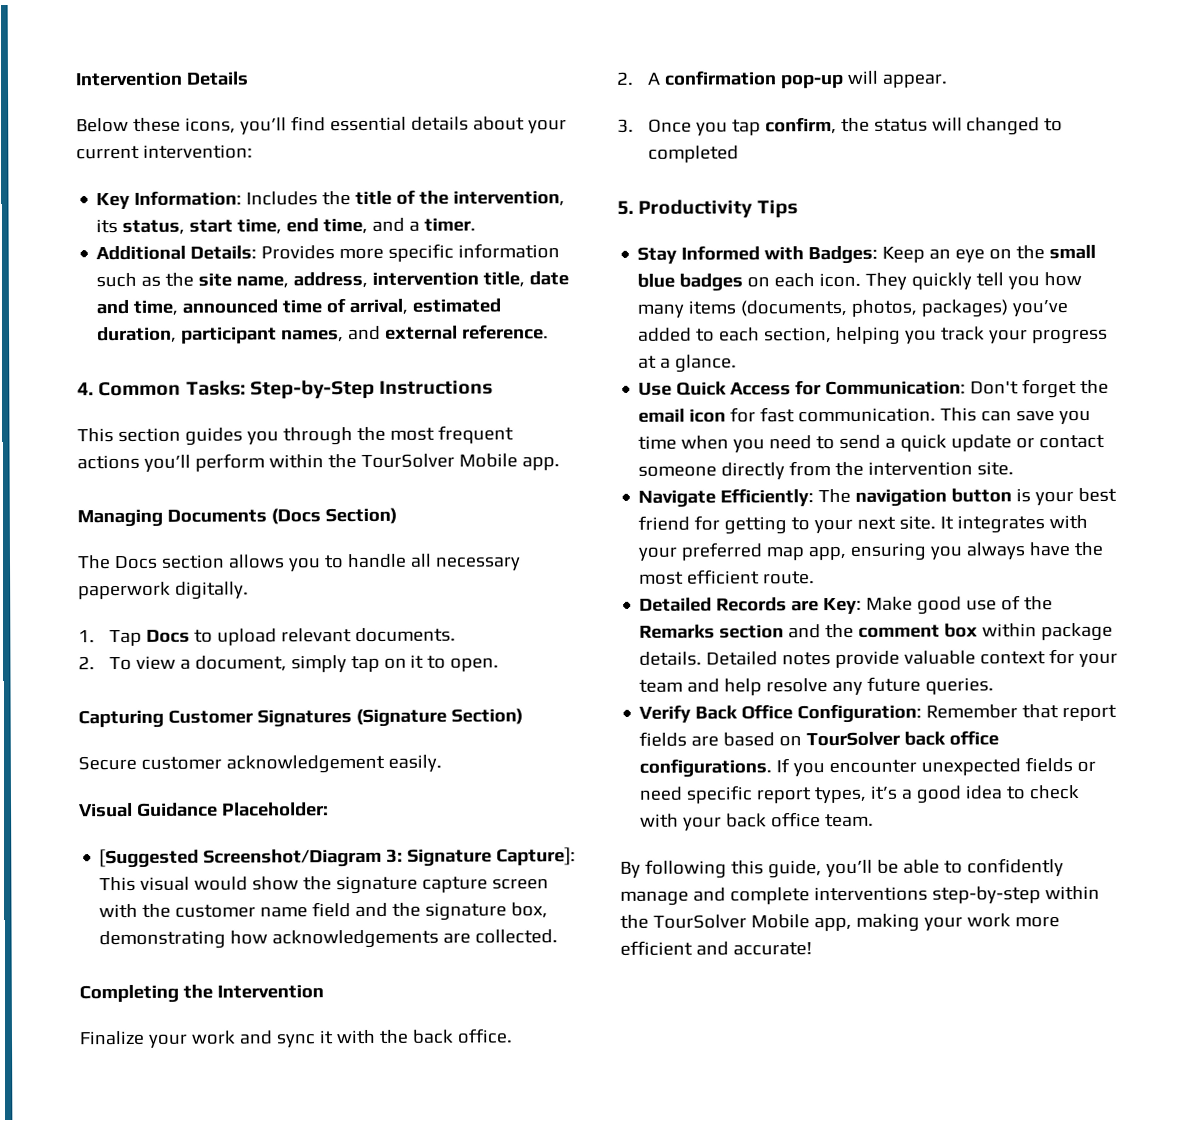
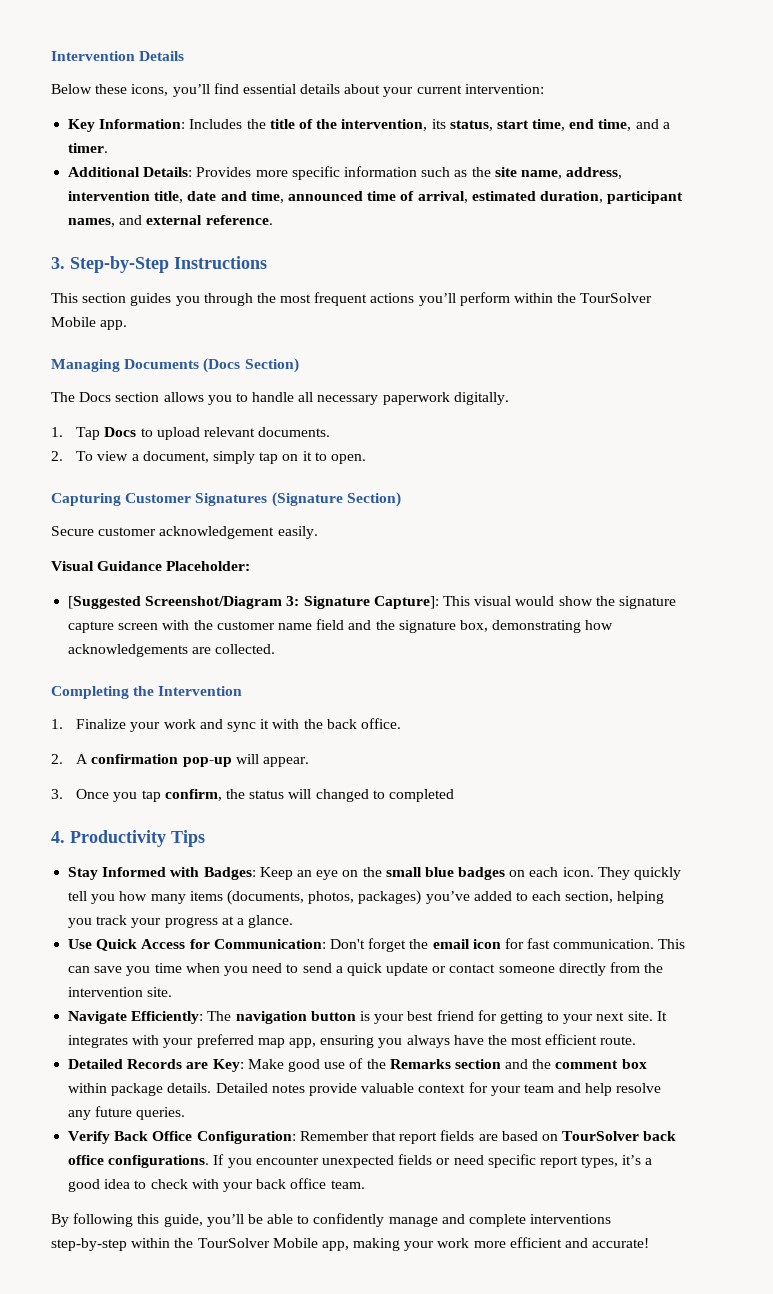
- 4. Common Tasks: Step-by-Step Instructions
+ 3. Step-by-Step Instructions
- Finalize your work and sync it with the back office.
+ 1. Finalize your work and sync it with the back office.
- 5. Productivity Tips
+ 4. Productivity Tips

